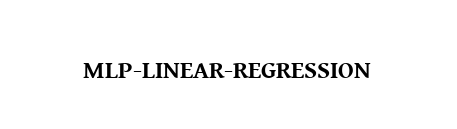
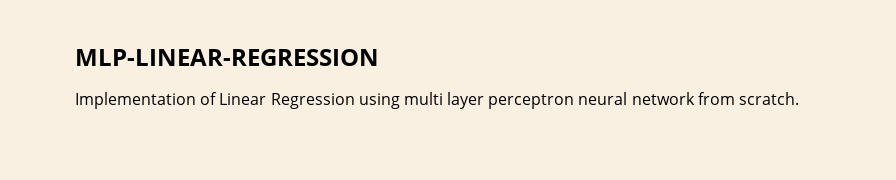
+ Implementation of Linear Regression using multi layer perceptron neural network from scratch.

